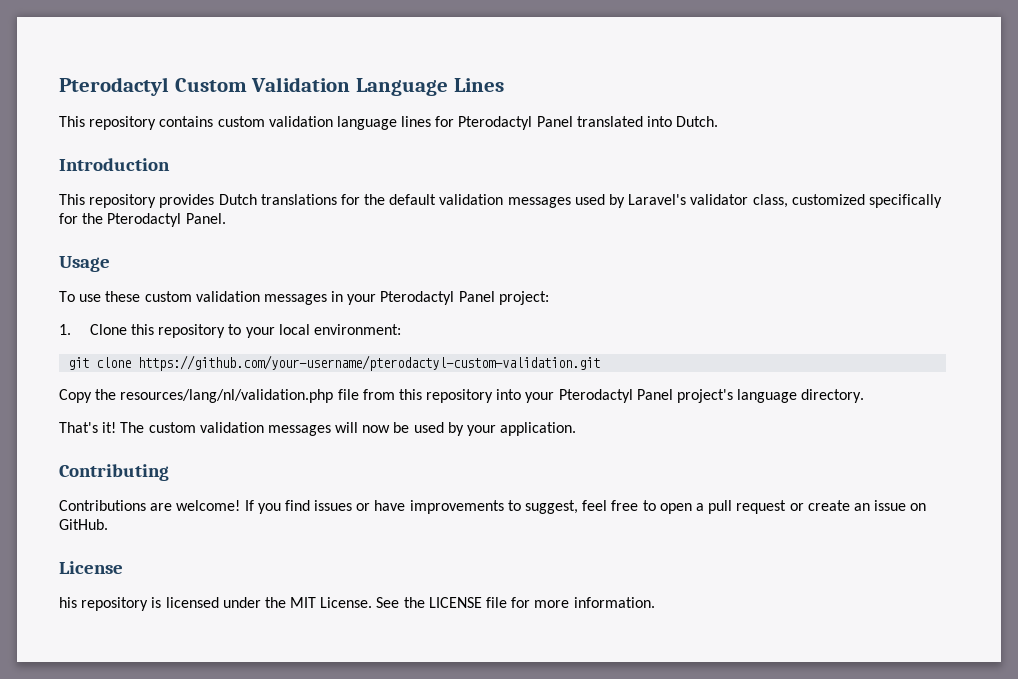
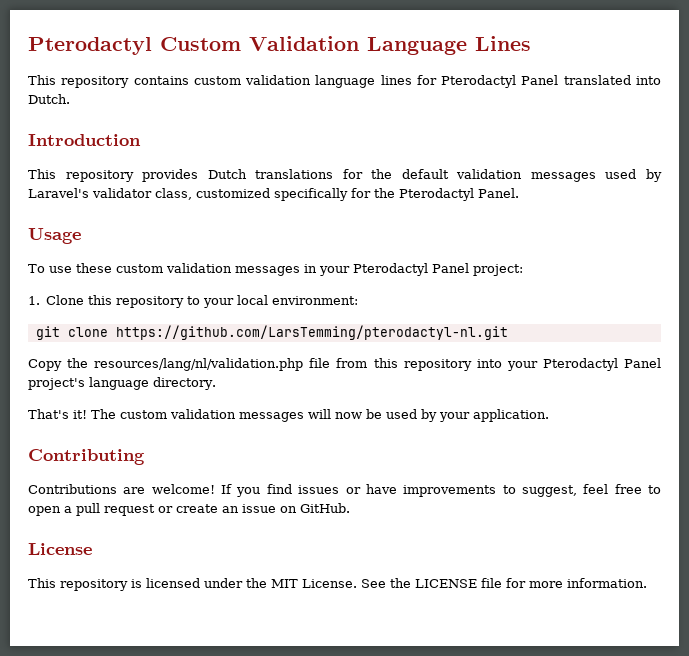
- git clone https://github.com/your-username/pterodactyl-custom-validation.git
+ git clone https://github.com/LarsTemming/pterodactyl-nl.git
- his repository is licensed under the MIT License.
+ This repository is licensed under the MIT License.

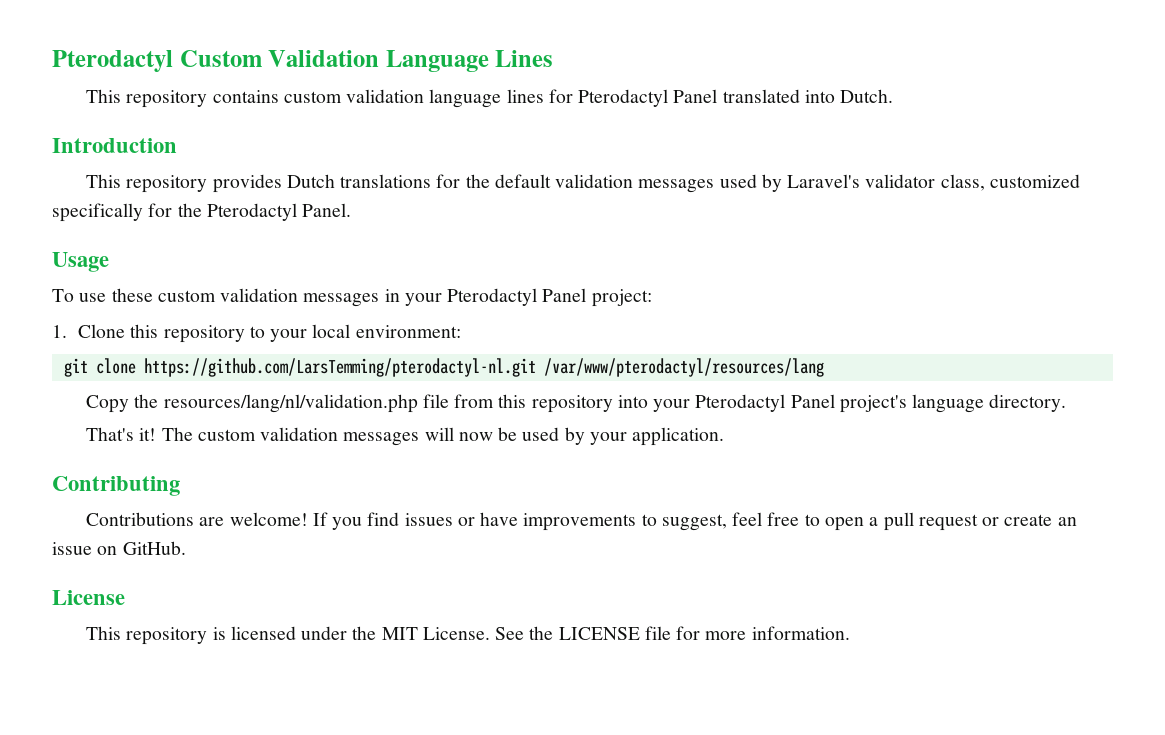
- git clone https://github.com/LarsTemming/pterodactyl-nl.git
+ git clone https://github.com/LarsTemming/pterodactyl-nl.git /var/www/pterodactyl/resources/lang

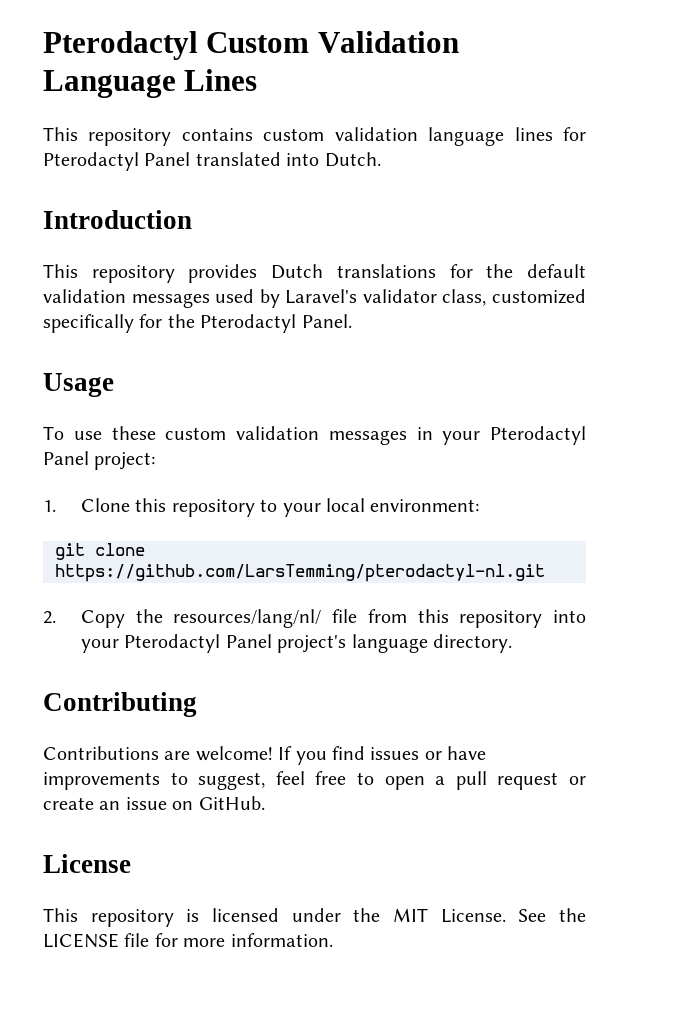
- git clone https://github.com/LarsTemming/pterodactyl-nl.git /var/www/pterodactyl/resources/lang
- Copy the resources/lang/nl/validation.php file from this repository into your Pterodactyl Panel project's language directory.
+ git clone https://github.com/LarsTemming/pterodactyl-nl.git
+ 2. Copy the resources/lang/nl/ file from this repository into your Pterodactyl Panel project's language directory.
- That's it! The custom validation messages will now be used by your application.

